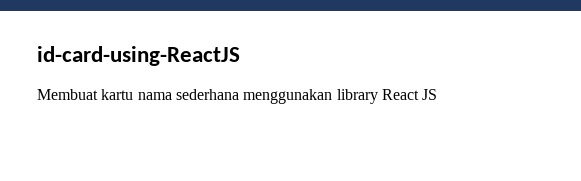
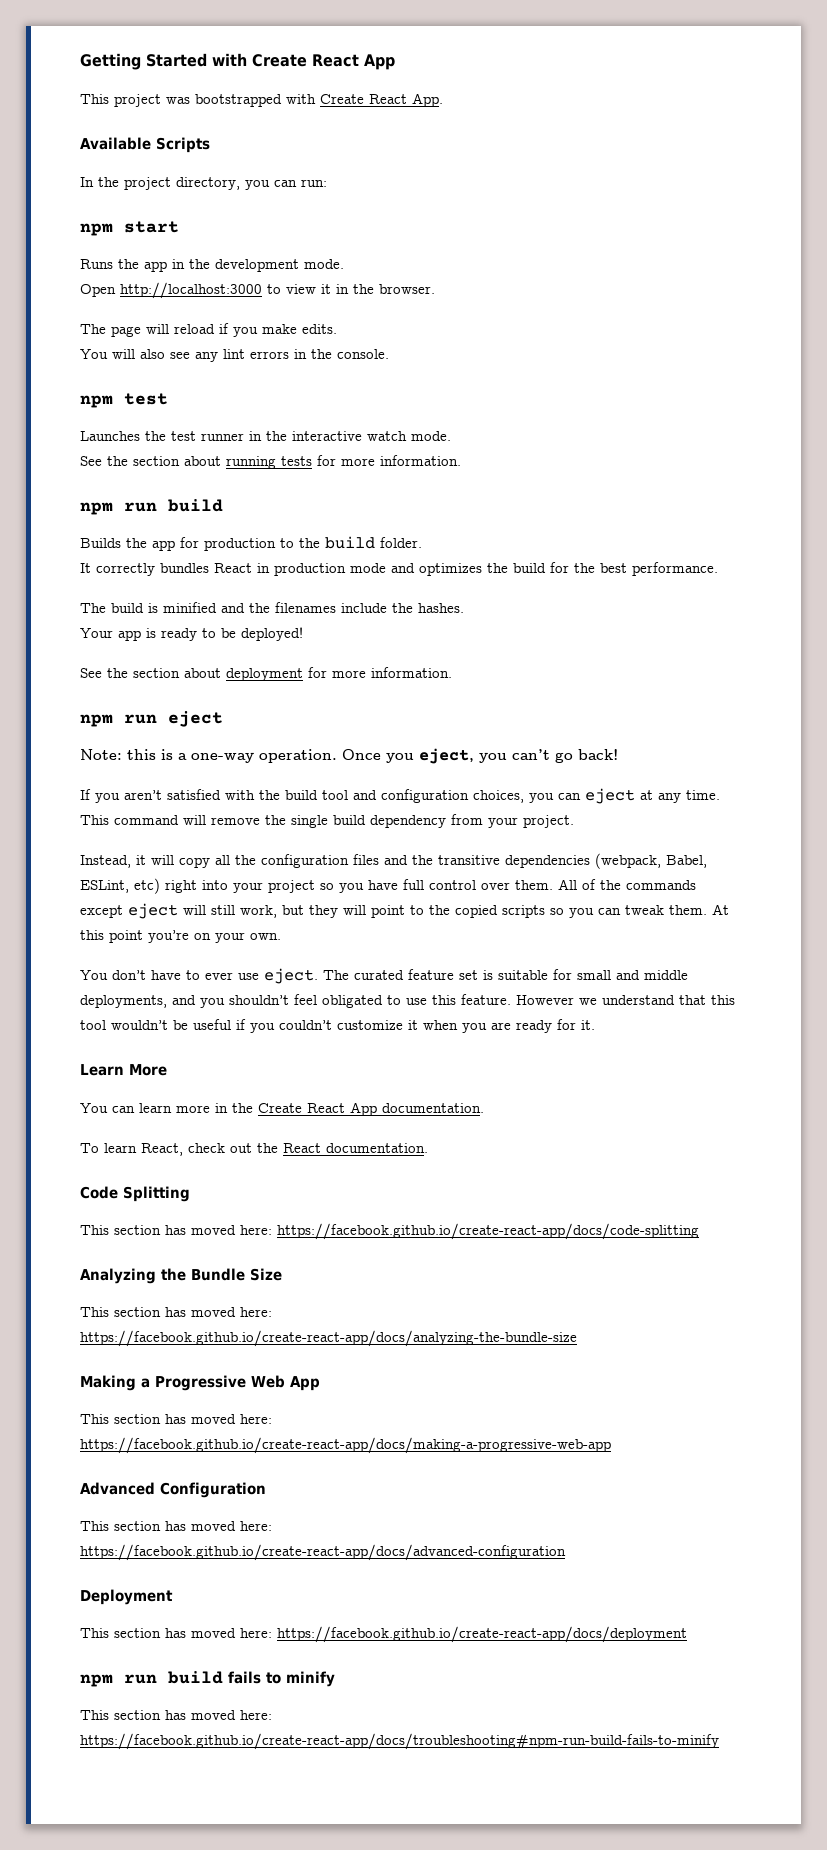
- id-card-using-ReactJS
- Membuat kartu nama sederhana menggunakan library React JS
+ Getting Started with Create React App
+ This project was bootstrapped with Create React App.
+ Available Scripts
+ In the project directory, you can run:
+ npm start
+ Runs the app in the development mode.
+ Open http://localhost:3000 to view it in the browser.
+ The page will reload if you make edits.
+ You will also see any lint errors in the console.
+ npm test
+ Launches the test runner in the interactive watch mode.
+ See the section about running tests for more information.
+ npm run build
+ Builds the app for production to the build folder.
+ It correctly bundles React in production mode and optimizes the build for the best performance.
+ The build is minified and the filenames include the hashes.
+ Your app is ready to be deployed!
+ See the section about deployment for more information.
+ npm run eject
+ Note: this is a one-way operation. Once you eject, you can’t go back!
+ If you aren’t satisfied with the build tool and configuration choices, you can eject at any time. This command will remove the single build dependency from your project.
+ Instead, it will copy all the configuration files and the transitive dependencies (webpack, Babel, ESLint, etc) right into your project so you have full control over them. All of the commands except eject will still work, but they will point to the copied scripts so you can tweak them. At this point you’re on your own.
+ You don’t have to ever use eject. The curated feature set is suitable for small and middle deployments, and you shouldn’t feel obligated to use this feature. However we understand that this tool wouldn’t be useful if you couldn’t customize it when you are ready for it.
+ Learn More
+ You can learn more in the Create React App documentation.
+ To learn React, check out the React documentation.
+ Code Splitting
+ This section has moved here: https://facebook.github.io/create-react-app/docs/code-splitting
+ Analyzing the Bundle Size
+ This section has moved here: https://facebook.github.io/create-react-app/docs/analyzing-the-bundle-size
+ Making a Progressive Web App
+ This section has moved here: https://facebook.github.io/create-react-app/docs/making-a-progressive-web-app
+ Advanced Configuration
+ This section has moved here: https://facebook.github.io/create-react-app/docs/advanced-configuration
+ Deployment
+ This section has moved here: https://facebook.github.io/create-react-app/docs/deployment
+ npm run build fails to minify
+ This section has moved here: https://facebook.github.io/create-react-app/docs/troubleshooting#npm-run-build-fails-to-minify

